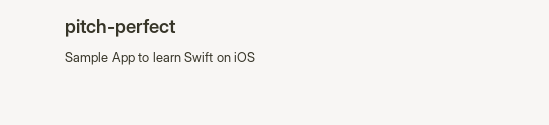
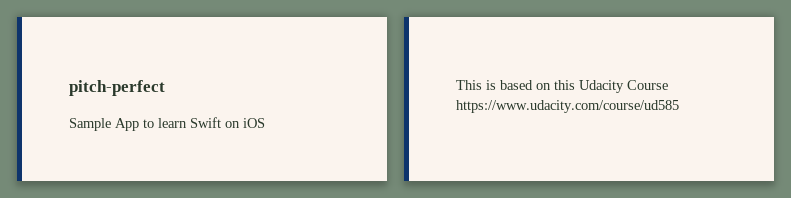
+ This is based on this Udacity Course https://www.udacity.com/course/ud585

